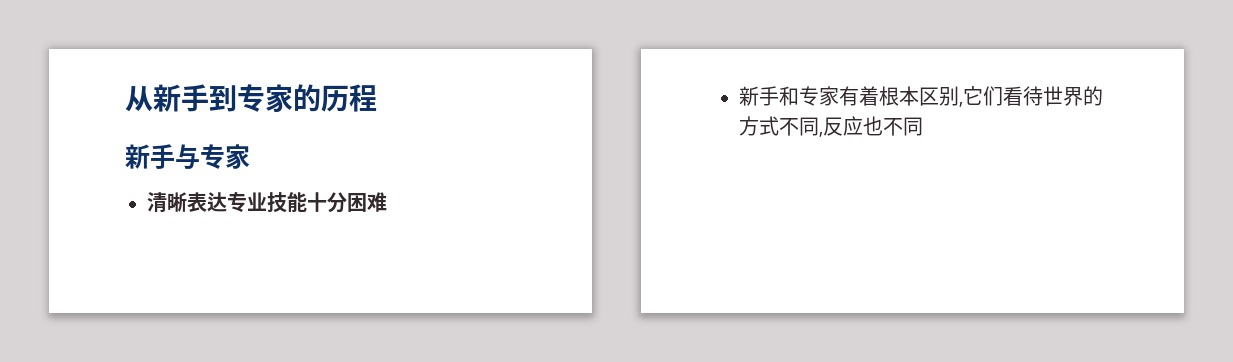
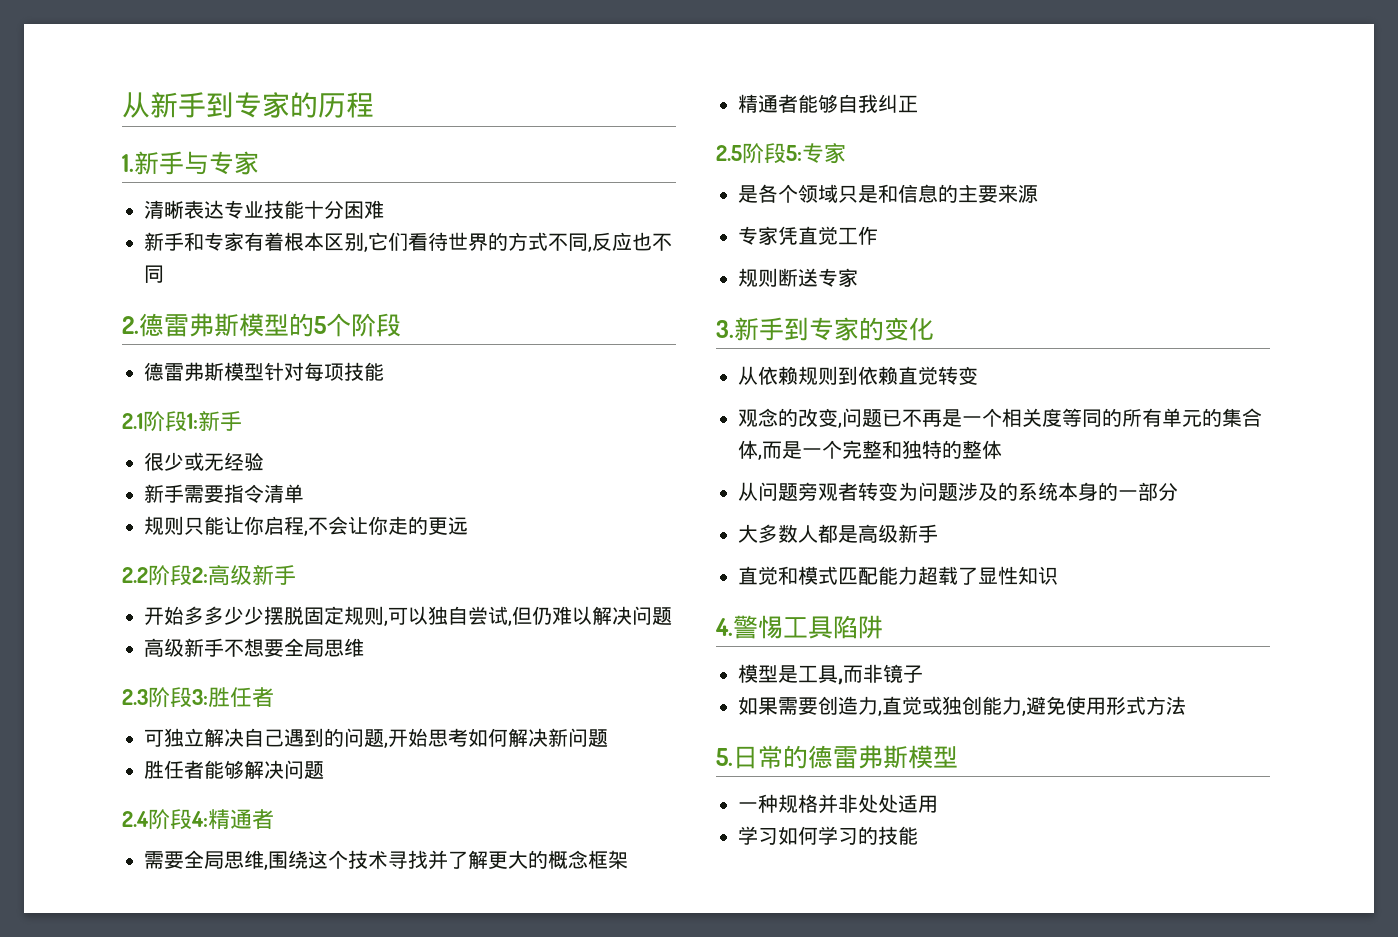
- 新手与专家
+ 1.新手与专家
+ 2.德雷弗斯模型的5个阶段
+ 德雷弗斯模型针对每项技能
+ 2.1阶段1:新手
+ 很少或无经验
+ 新手需要指令清单
+ 规则只能让你启程,不会让你走的更远
+ 2.2阶段2:高级新手
+ 开始多多少少摆脱固定规则,可以独自尝试,但仍难以解决问题
+ 高级新手不想要全局思维
+ 2.3阶段3:胜任者
+ 可独立解决自己遇到的问题,开始思考如何解决新问题
+ 胜任者能够解决问题
+ 2.4阶段4:精通者
+ 需要全局思维,围绕这个技术寻找并了解更大的概念框架
+ 精通者能够自我纠正
+ 2.5阶段5:专家
+ 是各个领域只是和信息的主要来源
+ 专家凭直觉工作
+ 规则断送专家
+ 3.新手到专家的变化
+ 从依赖规则到依赖直觉转变
+ 观念的改变,问题已不再是一个相关度等同的所有单元的集合体,而是一个完整和独特的整体
+ 从问题旁观者转变为问题涉及的系统本身的一部分
+ 大多数人都是高级新手
+ 直觉和模式匹配能力超载了显性知识
+ 4.警惕工具陷阱
+ 模型是工具,而非镜子
+ 如果需要创造力,直觉或独创能力,避免使用形式方法
+ 5.日常的德雷弗斯模型
+ 一种规格并非处处适用
+ 学习如何学习的技能

